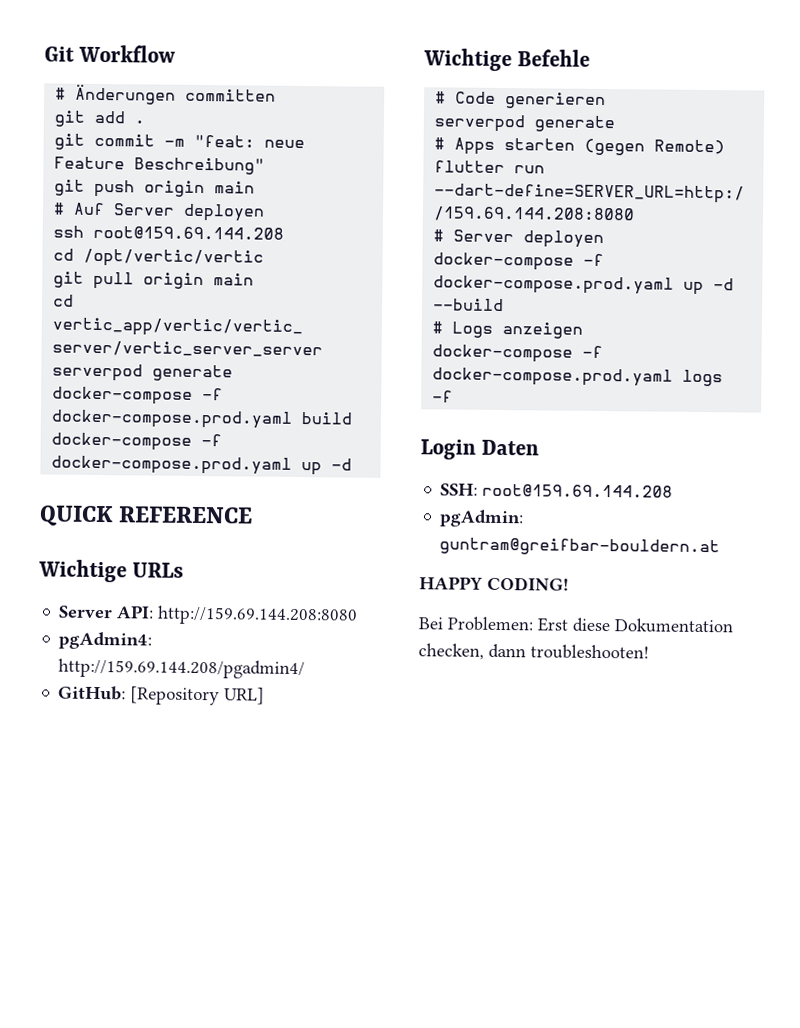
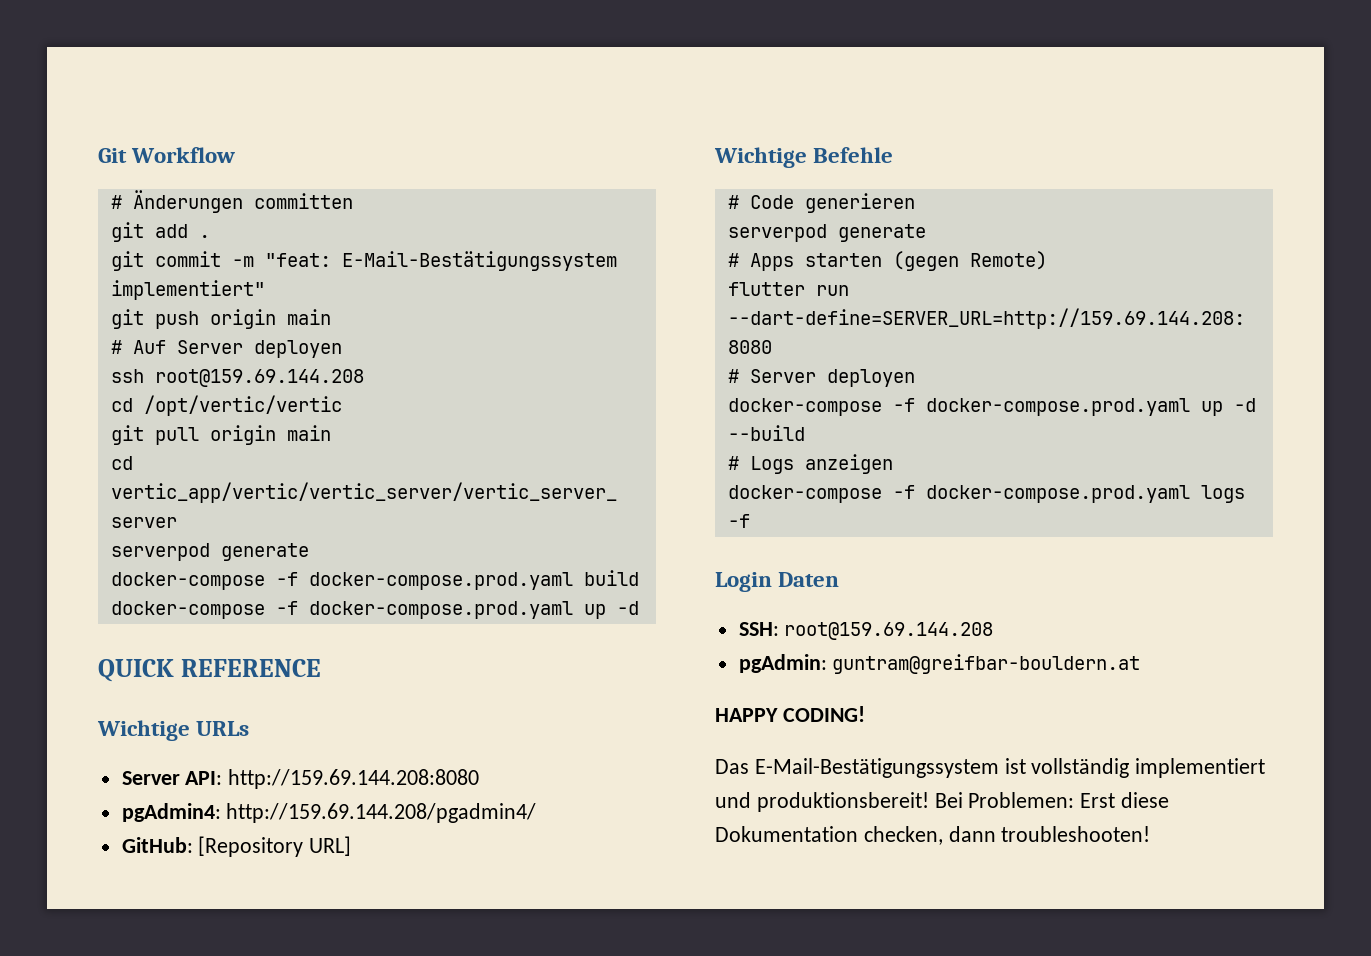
- git commit -m "feat: neue Feature Beschreibung"
+ git commit -m "feat: E-Mail-Bestätigungssystem implementiert"
+ Das E-Mail-Bestätigungssystem ist vollständig implementiert und produktionsbereit!

